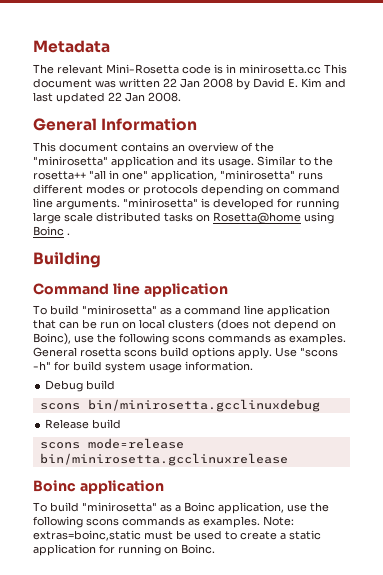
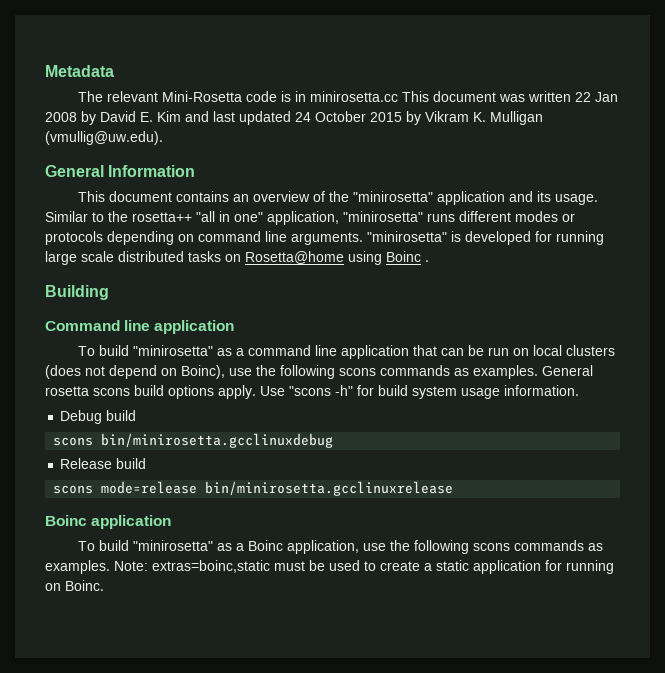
- The relevant Mini-Rosetta code is in minirosetta.cc This document was written 22 Jan 2008 by David E. Kim and last updated 22 Jan 2008.
+ The relevant Mini-Rosetta code is in minirosetta.cc This document was written 22 Jan 2008 by David E. Kim and last updated 24 October 2015 by Vikram K. Mulligan (vmullig@uw.edu).

